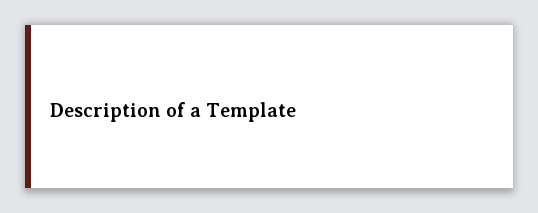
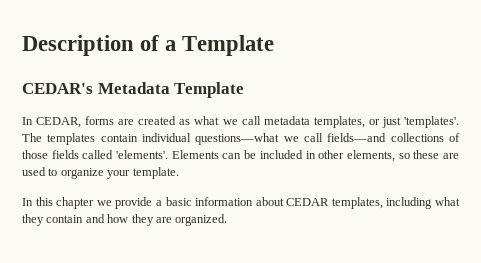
+ CEDAR's Metadata Template
+ In CEDAR, forms are created as what we call metadata templates, or just 'templates'. The templates contain individual questions—what we call fields—and collections of those fields called 'elements'. Elements can be included in other elements, so these are used to organize your template.
+ In this chapter we provide a basic information about CEDAR templates, including what they contain and how they are organized.

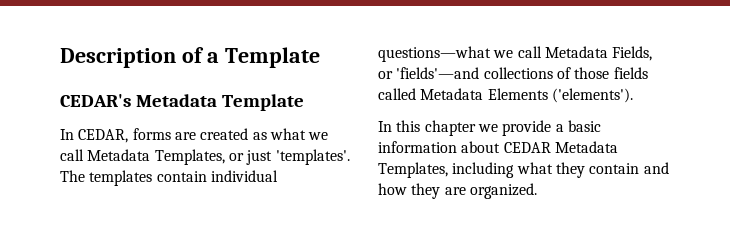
- In CEDAR, forms are created as what we call metadata templates, or just 'templates'.
+ In CEDAR, forms are created as what we call Metadata Templates, or just 'templates'.
- The templates contain individual questions—what we call fields—and collections of those fields called 'elements'. Elements can be included in other elements, so these are used to organize your template.
+ The templates contain individual questions—what we call Metadata Fields, or 'fields'—and collections of those fields called Metadata Elements ('elements').
- In this chapter we provide a basic information about CEDAR templates, including what they contain and how they are organized.
+ In this chapter we provide a basic information about CEDAR Metadata Templates, including what they contain and how they are organized.

